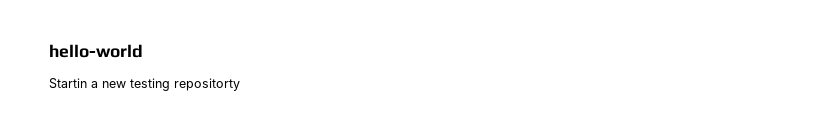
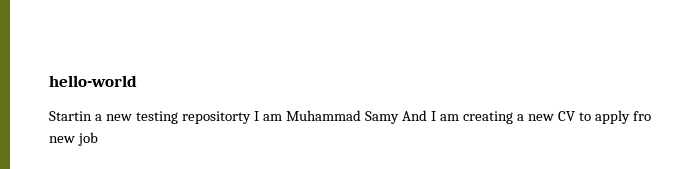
- Startin a new testing repositorty
+ Startin a new testing repositorty I am Muhammad Samy And I am creating a new CV to apply fro new job

